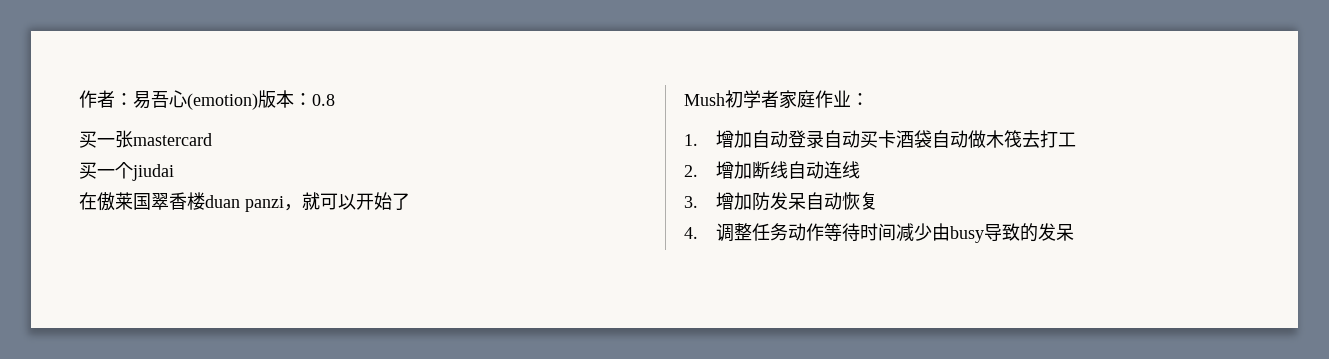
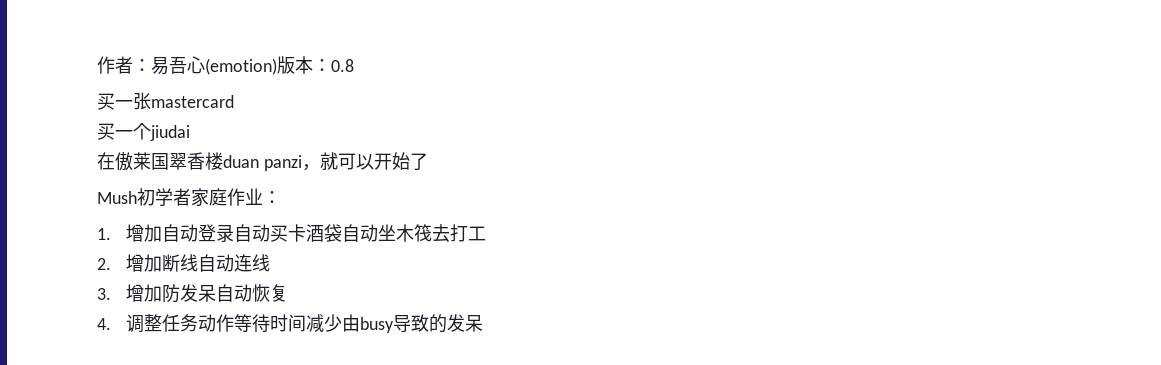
- 1.增加自动登录自动买卡酒袋自动做木筏去打工
+ 1.增加自动登录自动买卡酒袋自动坐木筏去打工

